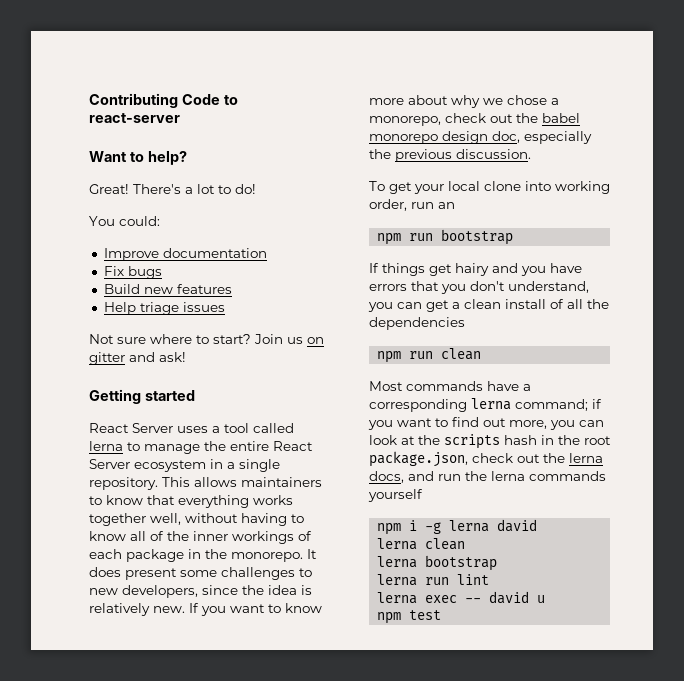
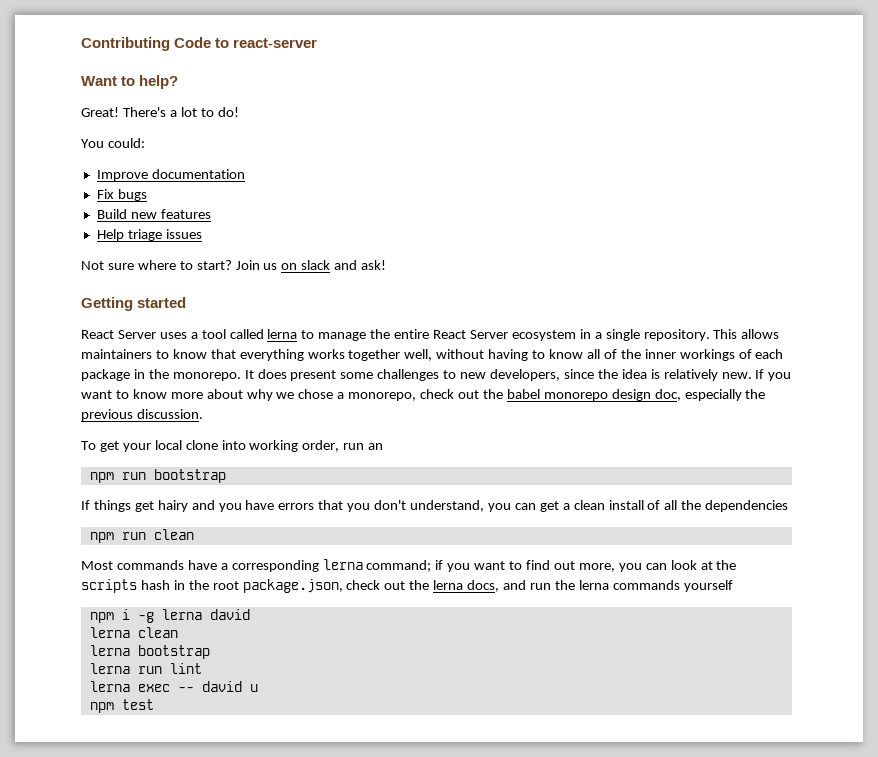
- Join us on gitter and ask!
+ Join us on slack and ask!

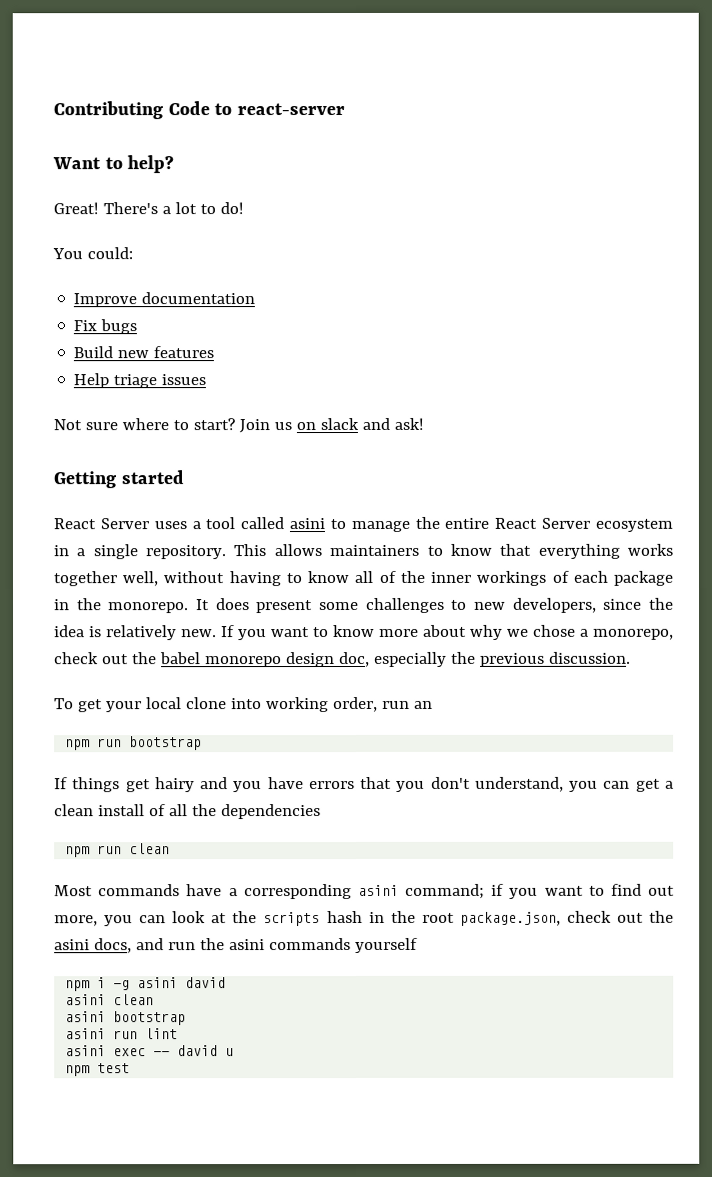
- React Server uses a tool called lerna to manage the entire React Server ecosystem in a single repository.
+ React Server uses a tool called asini to manage the entire React Server ecosystem in a single repository.
- Most commands have a corresponding lerna command; if you want to find out more, you can look at the scripts hash in the root package.json, check out the lerna docs, and run the lerna commands yourself
+ Most commands have a corresponding asini command; if you want to find out more, you can look at the scripts hash in the root package.json, check out the asini docs, and run the asini commands yourself
- npm i -g lerna david
+ npm i -g asini david
- lerna clean
- lerna bootstrap
- lerna run lint
+ asini clean
+ asini bootstrap
+ asini run lint
- lerna exec -- david u
+ asini exec -- david u

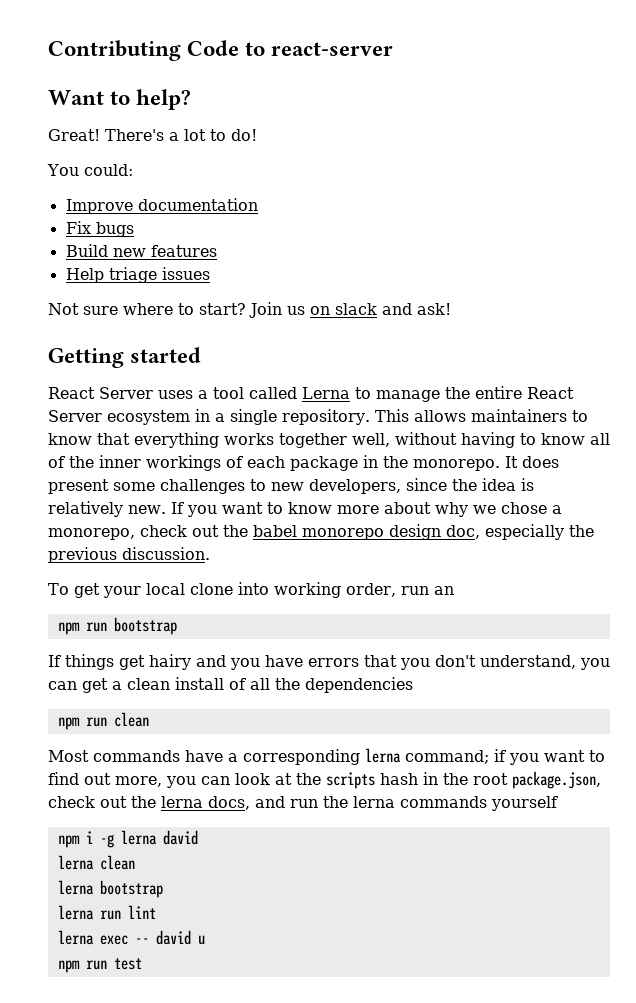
- React Server uses a tool called asini to manage the entire React Server ecosystem in a single repository.
+ React Server uses a tool called Lerna to manage the entire React Server ecosystem in a single repository.
- Most commands have a corresponding asini command; if you want to find out more, you can look at the scripts hash in the root package.json, check out the asini docs, and run the asini commands yourself
+ Most commands have a corresponding lerna command; if you want to find out more, you can look at the scripts hash in the root package.json, check out the lerna docs, and run the lerna commands yourself
- npm i -g asini david
+ npm i -g lerna david
- asini clean
- asini bootstrap
- asini run lint
+ lerna clean
+ lerna bootstrap
+ lerna run lint
- asini exec -- david u
+ lerna exec -- david u
- npm test
+ npm run test

